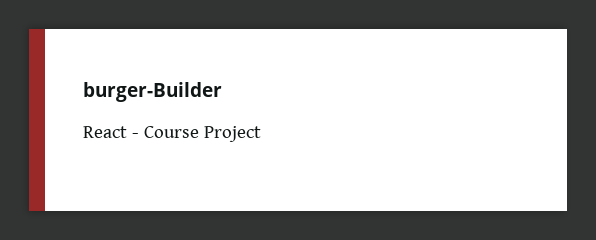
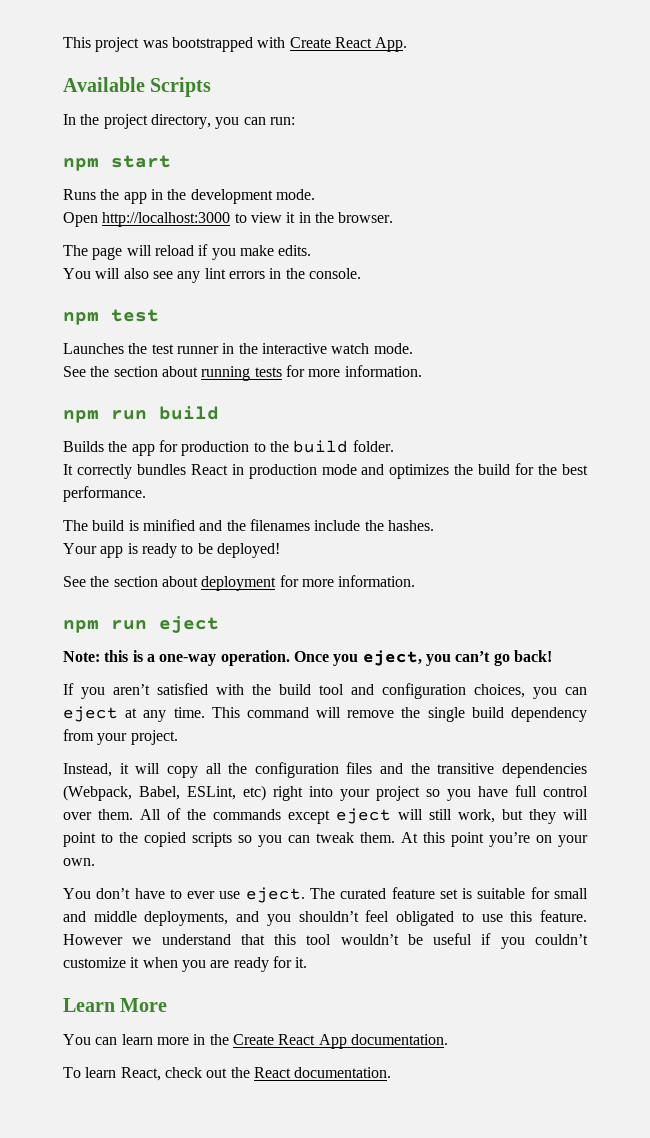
- burger-Builder
- React - Course Project
+ This project was bootstrapped with Create React App.
+ Available Scripts
+ In the project directory, you can run:
+ npm start
+ Runs the app in the development mode.
+ Open http://localhost:3000 to view it in the browser.
+ The page will reload if you make edits.
+ You will also see any lint errors in the console.
+ npm test
+ Launches the test runner in the interactive watch mode.
+ See the section about running tests for more information.
+ npm run build
+ Builds the app for production to the build folder.
+ It correctly bundles React in production mode and optimizes the build for the best performance.
+ The build is minified and the filenames include the hashes.
+ Your app is ready to be deployed!
+ See the section about deployment for more information.
+ npm run eject
+ Note: this is a one-way operation. Once you eject, you can’t go back!
+ If you aren’t satisfied with the build tool and configuration choices, you can eject at any time. This command will remove the single build dependency from your project.
+ Instead, it will copy all the configuration files and the transitive dependencies (Webpack, Babel, ESLint, etc) right into your project so you have full control over them. All of the commands except eject will still work, but they will point to the copied scripts so you can tweak them. At this point you’re on your own.
+ You don’t have to ever use eject. The curated feature set is suitable for small and middle deployments, and you shouldn’t feel obligated to use this feature. However we understand that this tool wouldn’t be useful if you couldn’t customize it when you are ready for it.
+ Learn More
+ You can learn more in the Create React App documentation.
+ To learn React, check out the React documentation.

